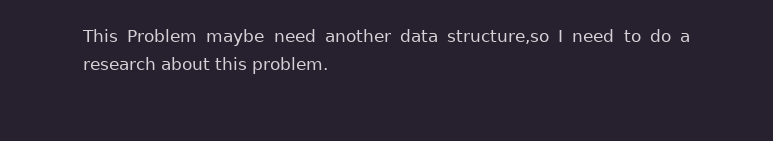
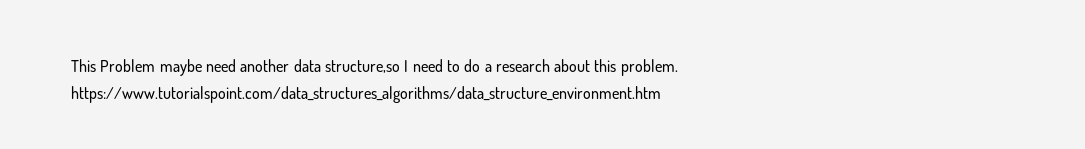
+ https://www.tutorialspoint.com/data_structures_algorithms/data_structure_environment.htm

